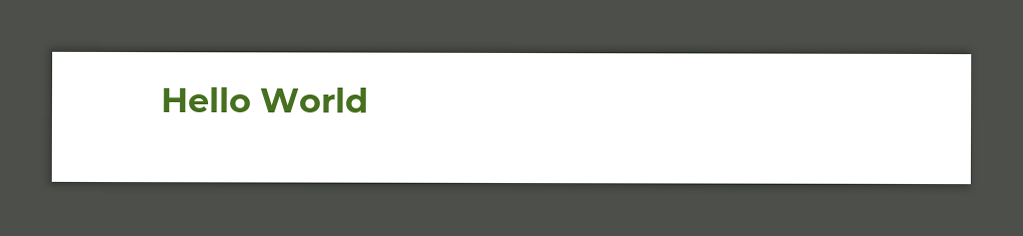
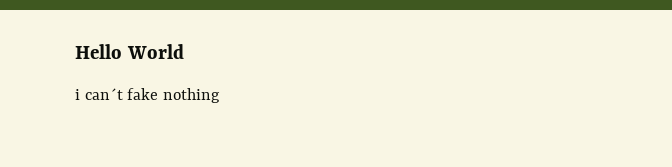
+ i can´t fake nothing

